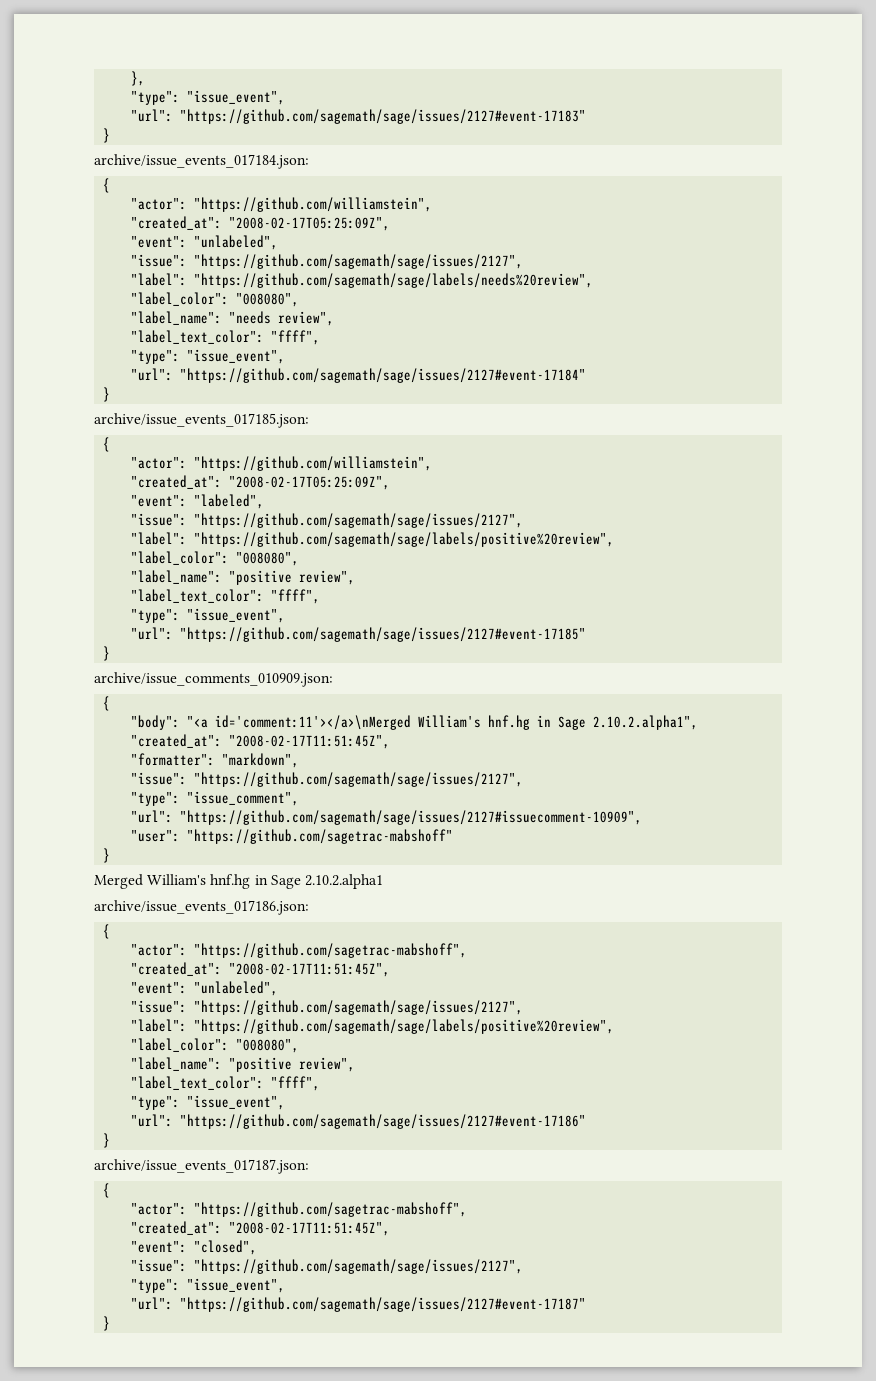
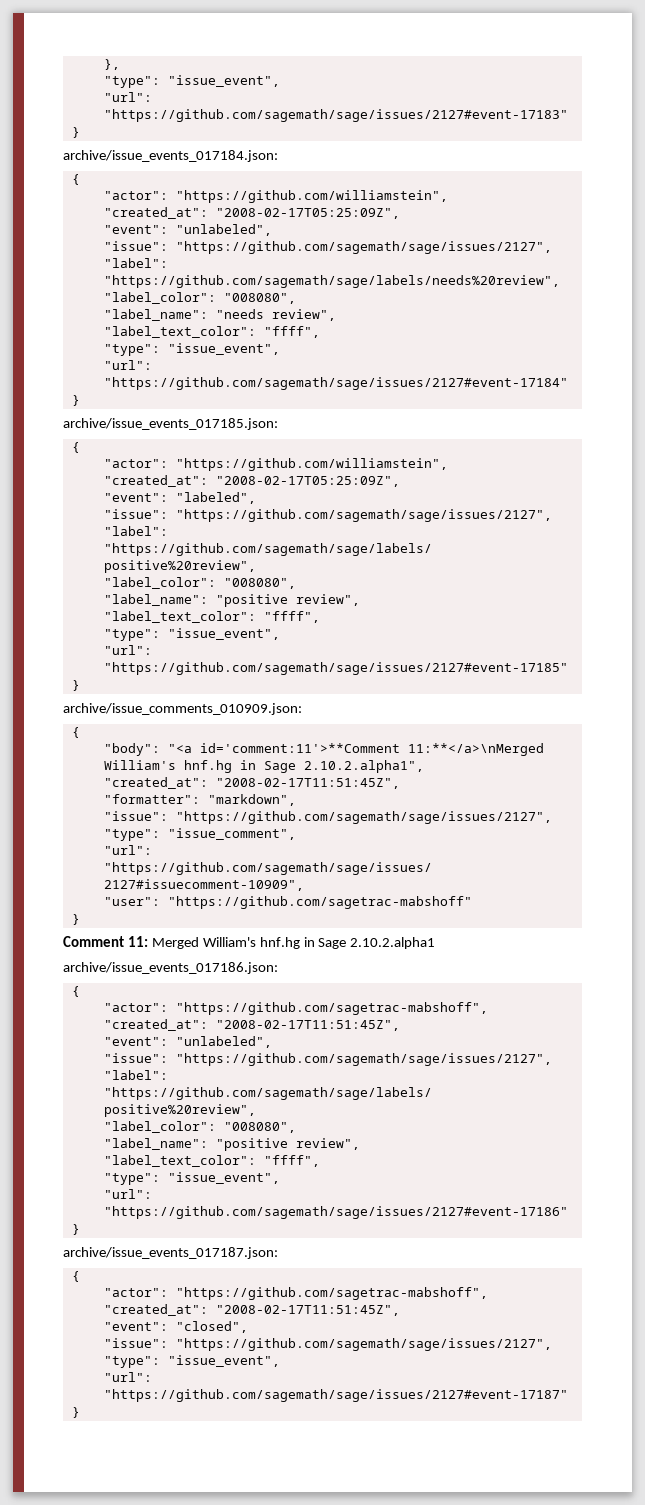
- "body": "<a id='comment:11'></a>\nMerged William's hnf.hg in Sage 2.10.2.alpha1",
+ "body": "<a id='comment:11'>**Comment 11:**</a>\nMerged William's hnf.hg in Sage 2.10.2.alpha1",
- Merged William's hnf.hg in Sage 2.10.2.alpha1
+ Comment 11: Merged William's hnf.hg in Sage 2.10.2.alpha1

